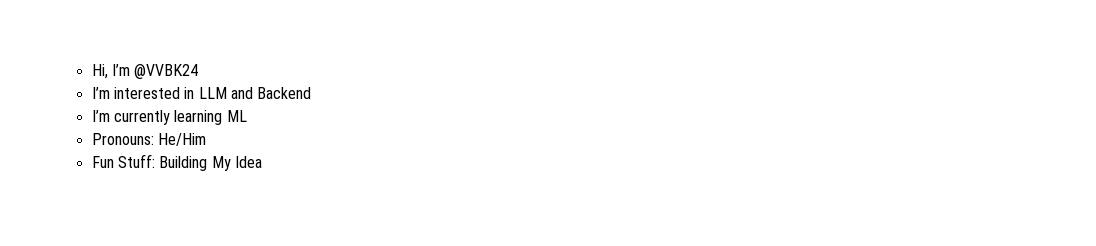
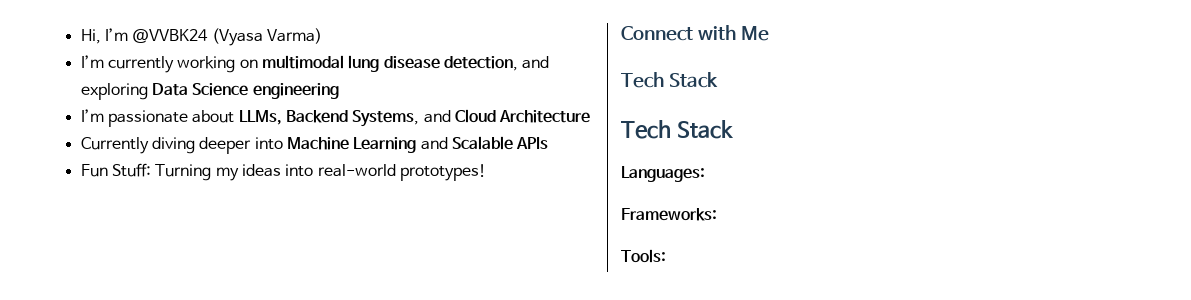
- Hi, I’m @VVBK24
- I’m interested in LLM and Backend
- I’m currently learning ML
- Pronouns: He/Him
- Fun Stuff: Building My Idea
+ Hi, I’m @VVBK24 (Vyasa Varma)
+ I’m currently working on multimodal lung disease detection, and exploring Data Science engineering
+ I’m passionate about LLMs, Backend Systems, and Cloud Architecture
+ Currently diving deeper into Machine Learning and Scalable APIs
+ Fun Stuff: Turning my ideas into real-world prototypes!
+ Connect with Me
+ Tech Stack
+ Tech Stack
+ Languages:
+ Frameworks:
+ Tools:

